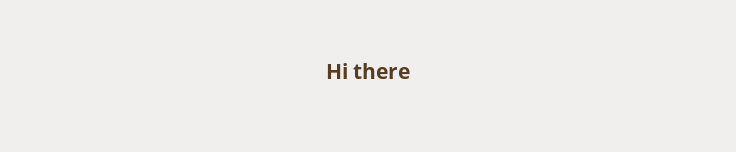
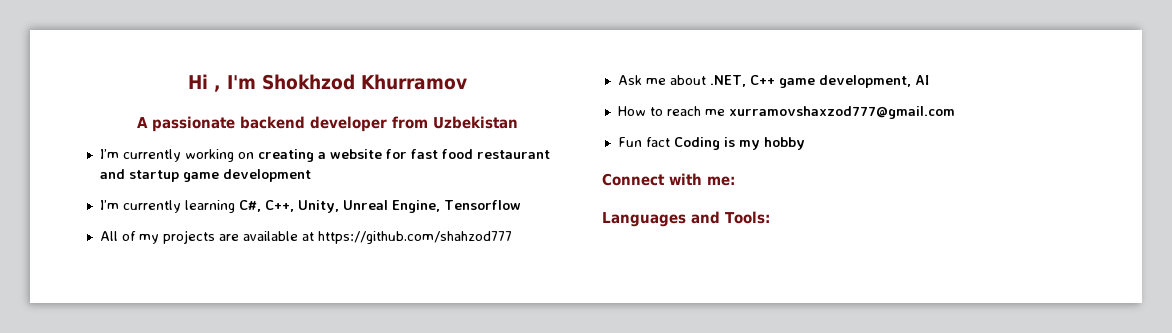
- Hi there
+ Hi , I'm Shokhzod Khurramov
+ A passionate backend developer from Uzbekistan
+ I’m currently working on creating a website for fast food restaurant and startup game development
+ I’m currently learning C#, C++, Unity, Unreal Engine, Tensorflow
+ All of my projects are available at https://github.com/shahzod777
+ Ask me about .NET, C++ game development, AI
+ How to reach me xurramovshaxzod777@gmail.com
+ Fun fact Coding is my hobby
+ Connect with me:
+ Languages and Tools:

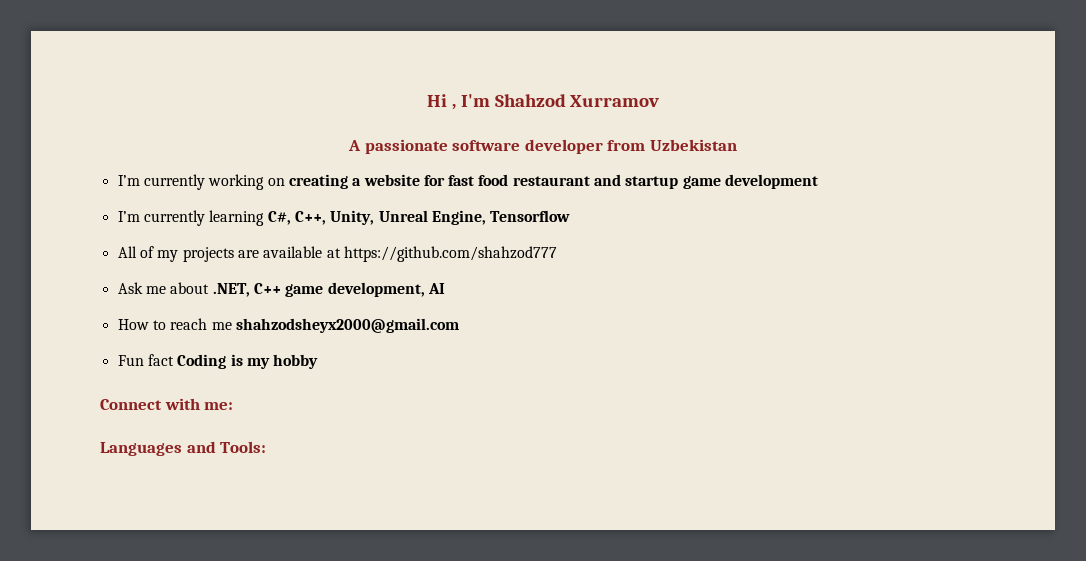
- Hi , I'm Shokhzod Khurramov
+ Hi , I'm Shahzod Xurramov
- A passionate backend developer from Uzbekistan
+ A passionate software developer from Uzbekistan
- How to reach me xurramovshaxzod777@gmail.com
+ How to reach me shahzodsheyx2000@gmail.com

